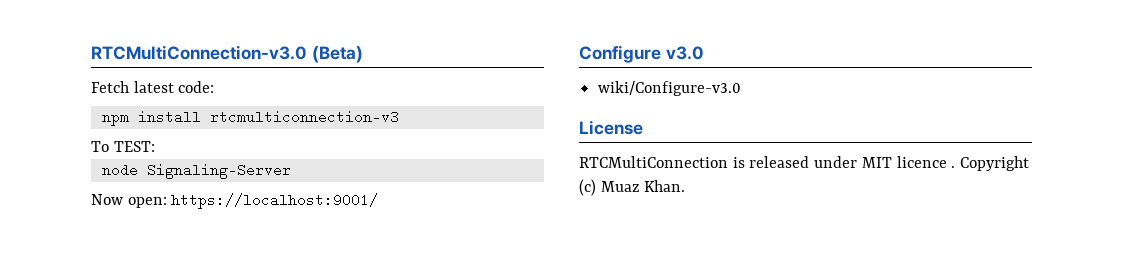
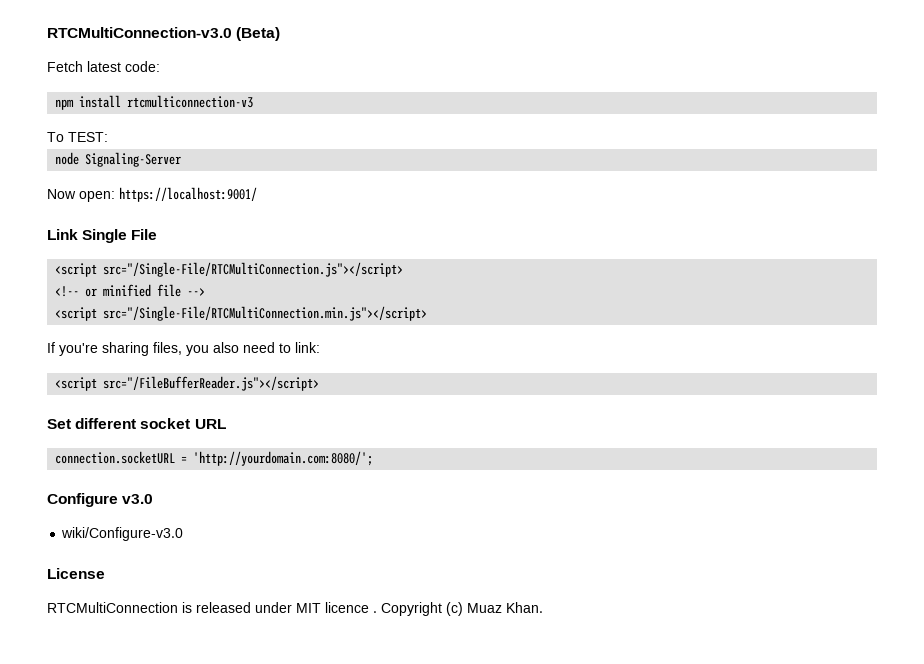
+ Link Single File
+ <script src="/Single-File/RTCMultiConnection.js"></script>
+ <!-- or minified file -->
+ <script src="/Single-File/RTCMultiConnection.min.js"></script>
+ If you're sharing files, you also need to link:
+ <script src="/FileBufferReader.js"></script>
+ Set different socket URL
+ connection.socketURL = 'http://yourdomain.com:8080/';

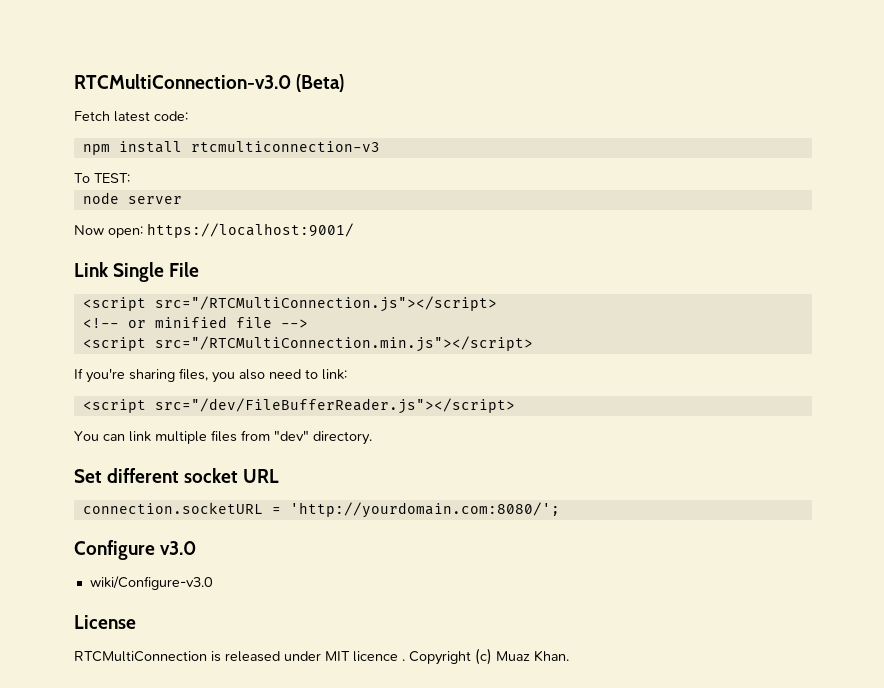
- node Signaling-Server
+ node server
- <script src="/Single-File/RTCMultiConnection.js"></script>
+ <script src="/RTCMultiConnection.js"></script>
- <script src="/Single-File/RTCMultiConnection.min.js"></script>
+ <script src="/RTCMultiConnection.min.js"></script>
- <script src="/FileBufferReader.js"></script>
+ <script src="/dev/FileBufferReader.js"></script>
+ You can link multiple files from "dev" directory.

